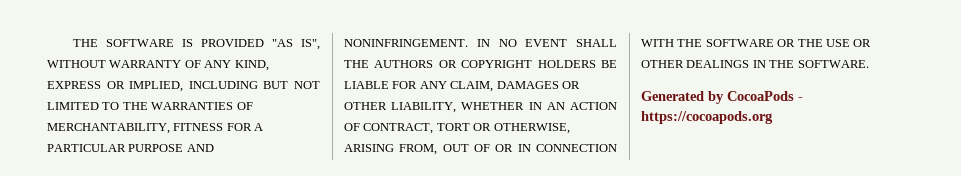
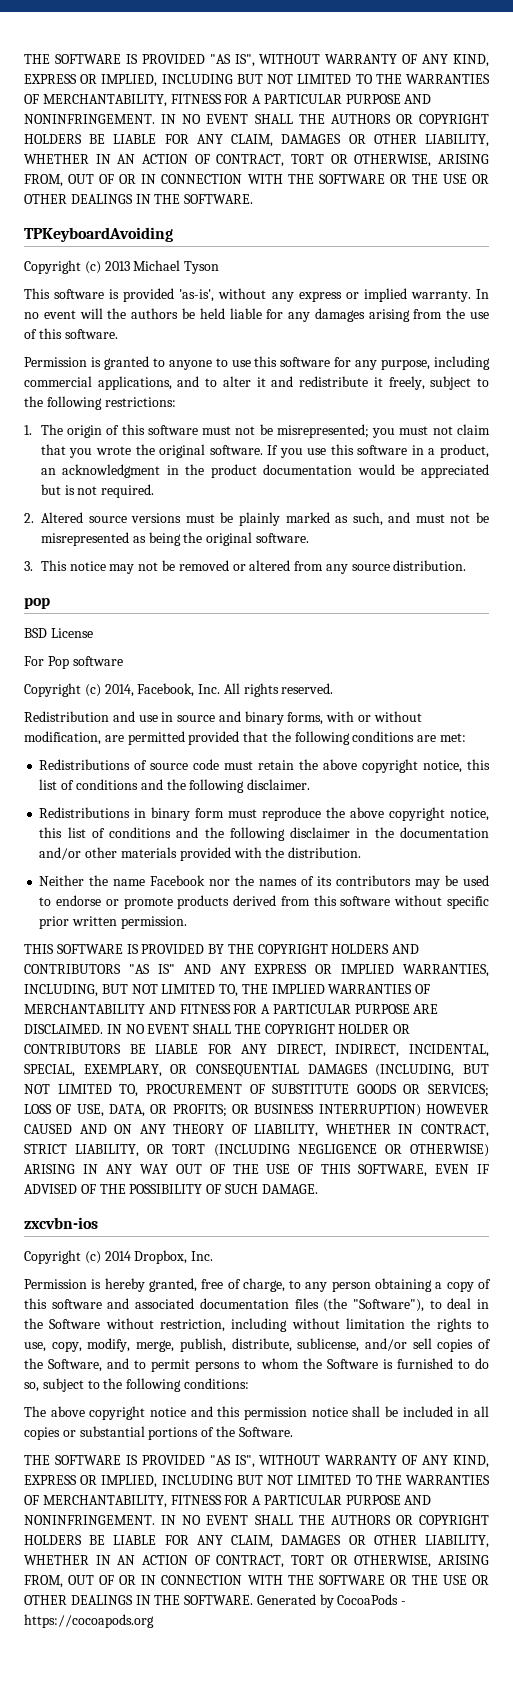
+ TPKeyboardAvoiding
+ Copyright (c) 2013 Michael Tyson
+ This software is provided 'as-is', without any express or implied warranty. In no event will the authors be held liable for any damages arising from the use of this software.
+ Permission is granted to anyone to use this software for any purpose, including commercial applications, and to alter it and redistribute it freely, subject to the following restrictions:
+ 1. The origin of this software must not be misrepresented; you must not claim that you wrote the original software. If you use this software in a product, an acknowledgment in the product documentation would be appreciated but is not required.
+ 2. Altered source versions must be plainly marked as such, and must not be misrepresented as being the original software.
+ 3. This notice may not be removed or altered from any source distribution.
+ pop
+ BSD License
+ For Pop software
+ Copyright (c) 2014, Facebook, Inc. All rights reserved.
+ Redistribution and use in source and binary forms, with or without modification, are permitted provided that the following conditions are met:
+ Redistributions of source code must retain the above copyright notice, this list of conditions and the following disclaimer.
+ Redistributions in binary form must reproduce the above copyright notice, this list of conditions and the following disclaimer in the documentation and/or other materials provided with the distribution.
+ Neither the name Facebook nor the names of its contributors may be used to endorse or promote products derived from this software without specific prior written permission.
+ THIS SOFTWARE IS PROVIDED BY THE COPYRIGHT HOLDERS AND CONTRIBUTORS "AS IS" AND ANY EXPRESS OR IMPLIED WARRANTIES, INCLUDING, BUT NOT LIMITED TO, THE IMPLIED WARRANTIES OF MERCHANTABILITY AND FITNESS FOR A PARTICULAR PURPOSE ARE DISCLAIMED. IN NO EVENT SHALL THE COPYRIGHT HOLDER OR CONTRIBUTORS BE LIABLE FOR ANY DIRECT, INDIRECT, INCIDENTAL, SPECIAL, EXEMPLARY, OR CONSEQUENTIAL DAMAGES (INCLUDING, BUT NOT LIMITED TO, PROCUREMENT OF SUBSTITUTE GOODS OR SERVICES; LOSS OF USE, DATA, OR PROFITS; OR BUSINESS INTERRUPTION) HOWEVER CAUSED AND ON ANY THEORY OF LIABILITY, WHETHER IN CONTRACT, STRICT LIABILITY, OR TORT (INCLUDING NEGLIGENCE OR OTHERWISE) ARISING IN ANY WAY OUT OF THE USE OF THIS SOFTWARE, EVEN IF ADVISED OF THE POSSIBILITY OF SUCH DAMAGE.
+ zxcvbn-ios
+ Copyright (c) 2014 Dropbox, Inc.
+ Permission is hereby granted, free of charge, to any person obtaining a copy of this software and associated documentation files (the "Software"), to deal in the Software without restriction, including without limitation the rights to use, copy, modify, merge, publish, distribute, sublicense, and/or sell copies of the Software, and to permit persons to whom the Software is furnished to do so, subject to the following conditions:
+ The above copyright notice and this permission notice shall be included in all copies or substantial portions of the Software.
+ THE SOFTWARE IS PROVIDED "AS IS", WITHOUT WARRANTY OF ANY KIND, EXPRESS OR IMPLIED, INCLUDING BUT NOT LIMITED TO THE WARRANTIES OF MERCHANTABILITY, FITNESS FOR A PARTICULAR PURPOSE AND NONINFRINGEMENT. IN NO EVENT SHALL THE AUTHORS OR COPYRIGHT HOLDERS BE LIABLE FOR ANY CLAIM, DAMAGES OR OTHER LIABILITY, WHETHER IN AN ACTION OF CONTRACT, TORT OR OTHERWISE, ARISING FROM, OUT OF OR IN CONNECTION WITH THE SOFTWARE OR THE USE OR OTHER DEALINGS IN THE SOFTWARE.

